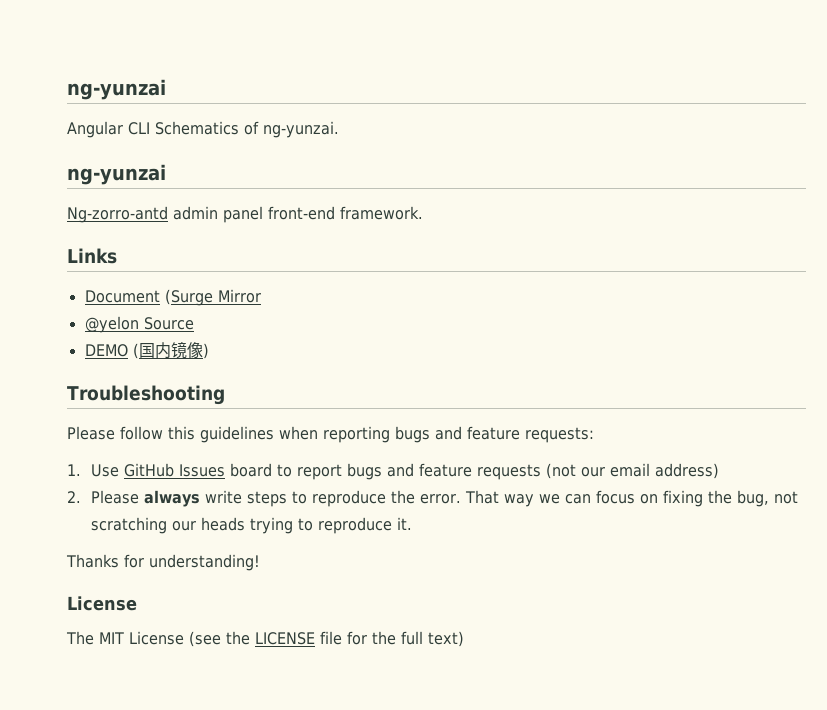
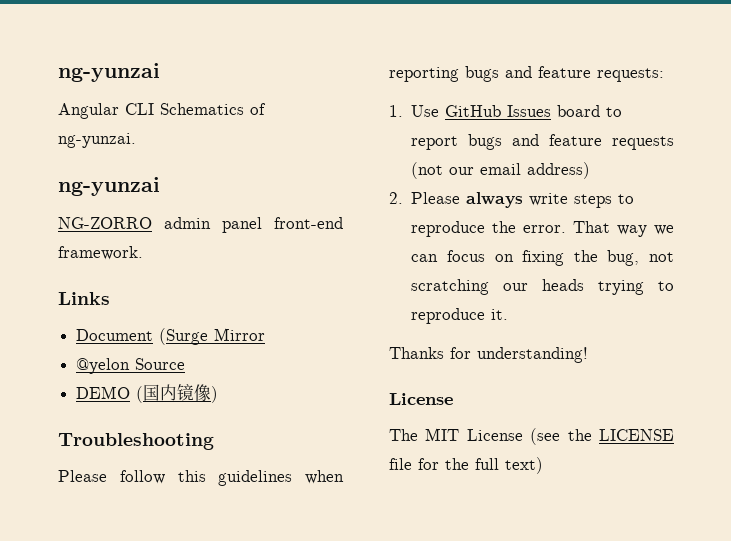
- Ng-zorro-antd admin panel front-end framework.
+ NG-ZORRO admin panel front-end framework.

